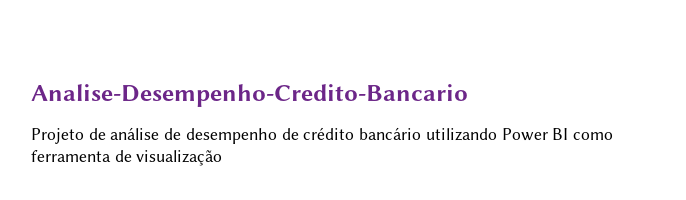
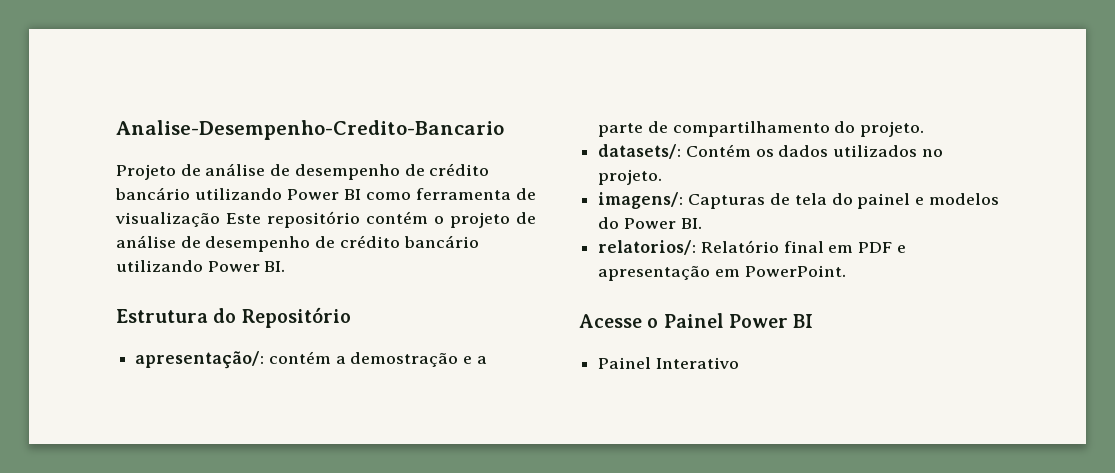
- Projeto de análise de desempenho de crédito bancário utilizando Power BI como ferramenta de visualização
+ Projeto de análise de desempenho de crédito bancário utilizando Power BI como ferramenta de visualização Este repositório contém o projeto de análise de desempenho de crédito bancário utilizando Power BI.
+ Estrutura do Repositório
+ apresentação/: contém a demostração e a parte de compartilhamento do projeto.
+ datasets/: Contém os dados utilizados no projeto.
+ imagens/: Capturas de tela do painel e modelos do Power BI.
+ relatorios/: Relatório final em PDF e apresentação em PowerPoint.
+ Acesse o Painel Power BI
+ Painel Interativo

